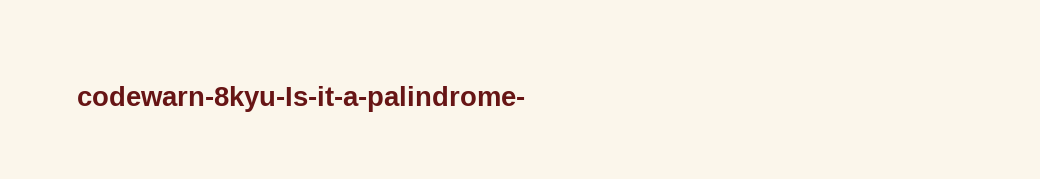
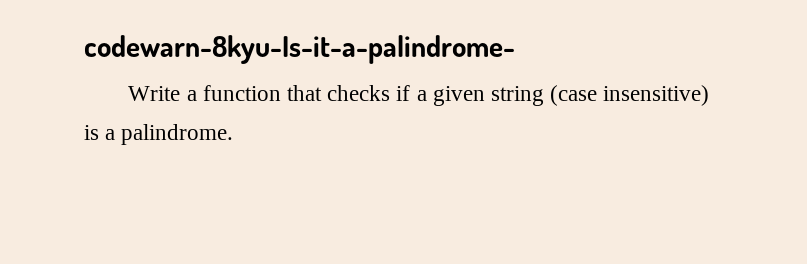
+ Write a function that checks if a given string (case insensitive) is a palindrome.

